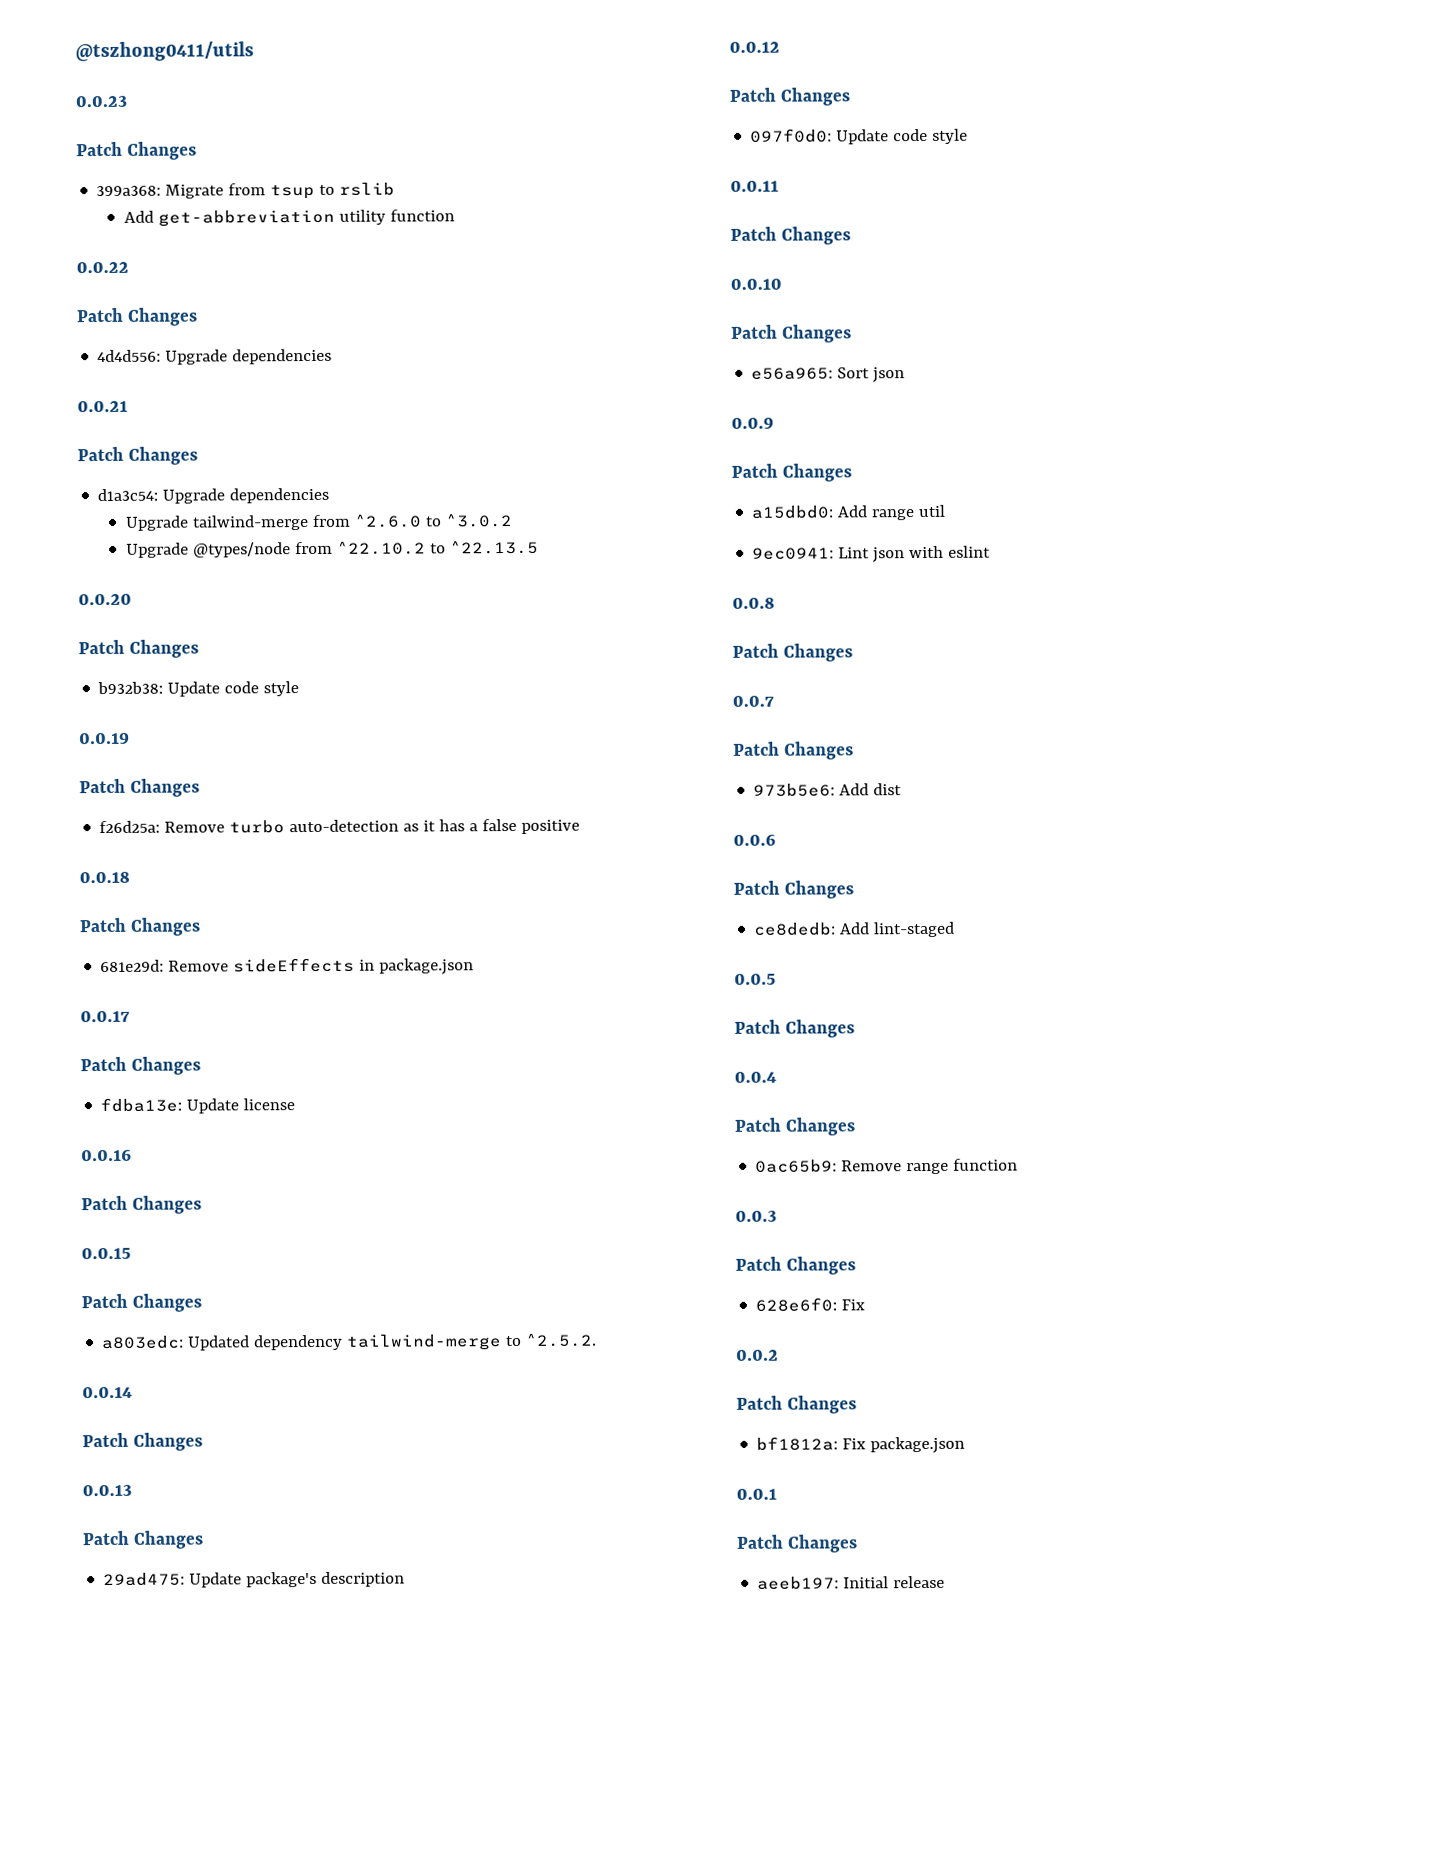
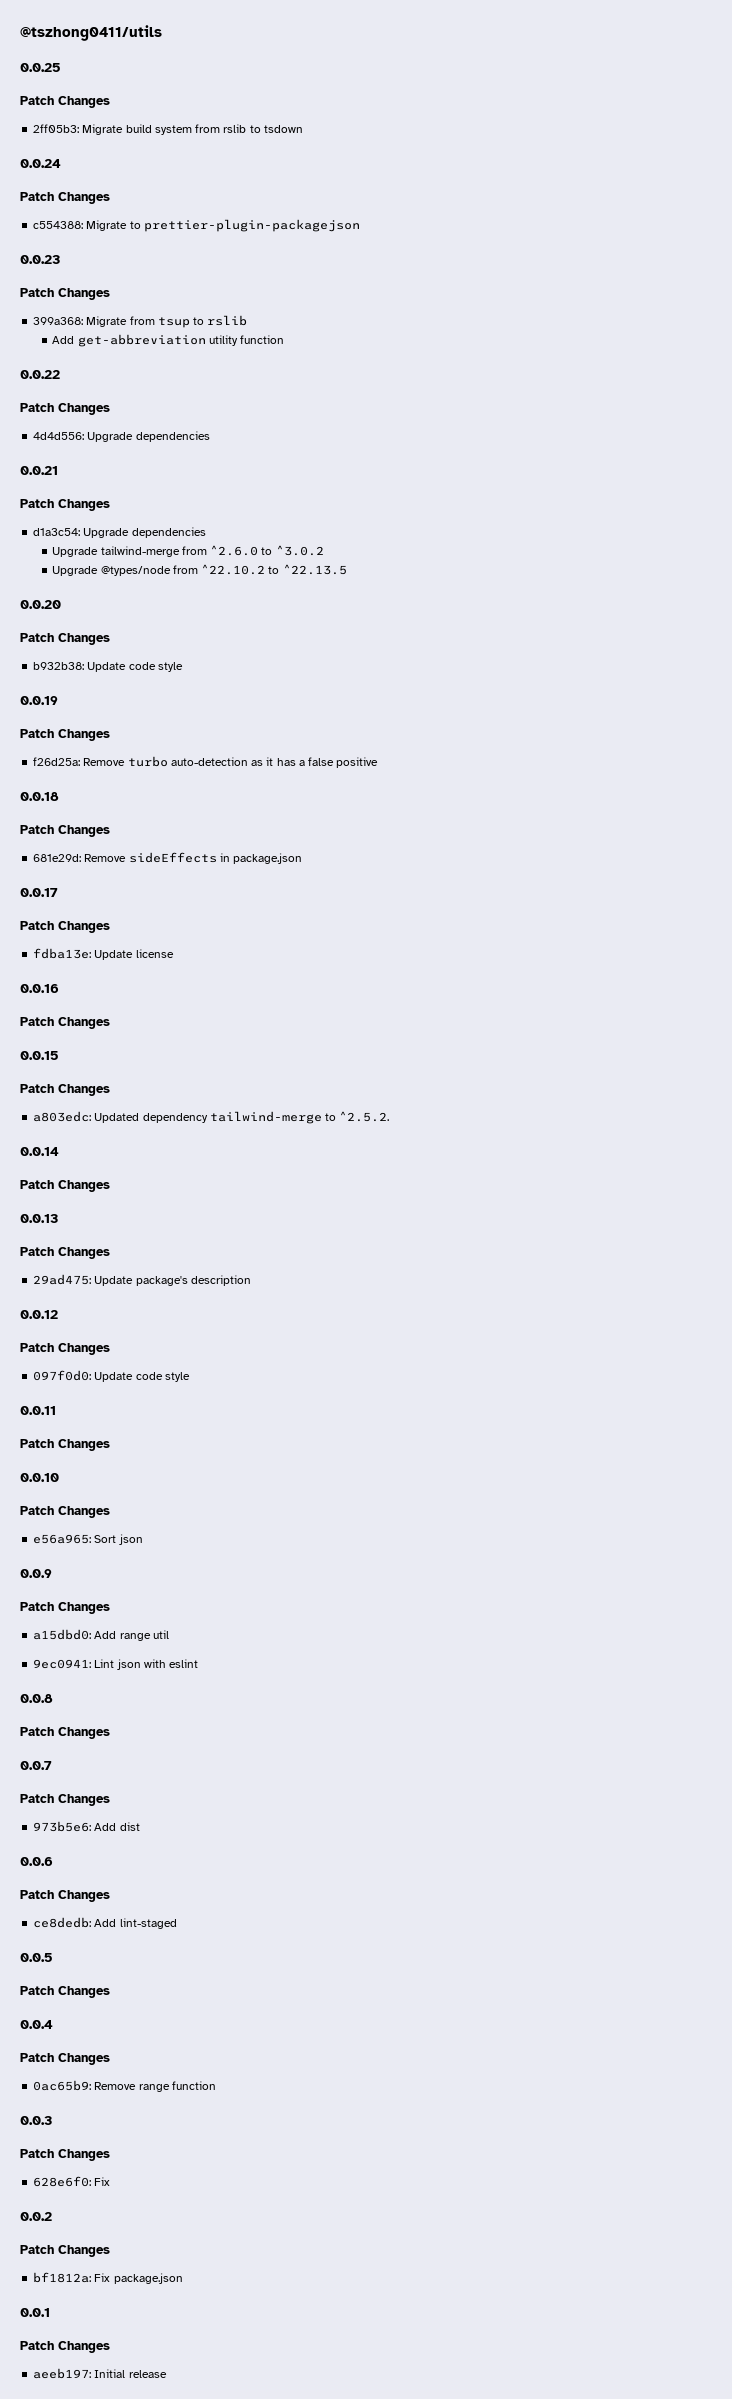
+ 0.0.25
+ Patch Changes
+ 2ff05b3: Migrate build system from rslib to tsdown
+ 0.0.24
+ Patch Changes
+ c554388: Migrate to prettier-plugin-packagejson

